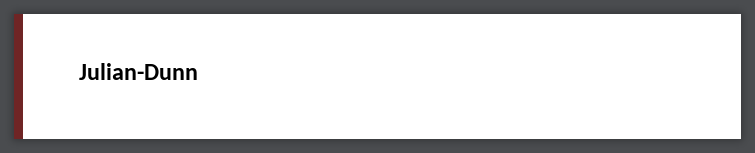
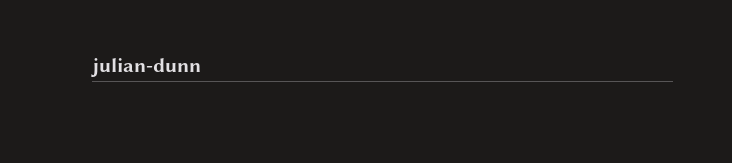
- Julian-Dunn
+ julian-dunn

